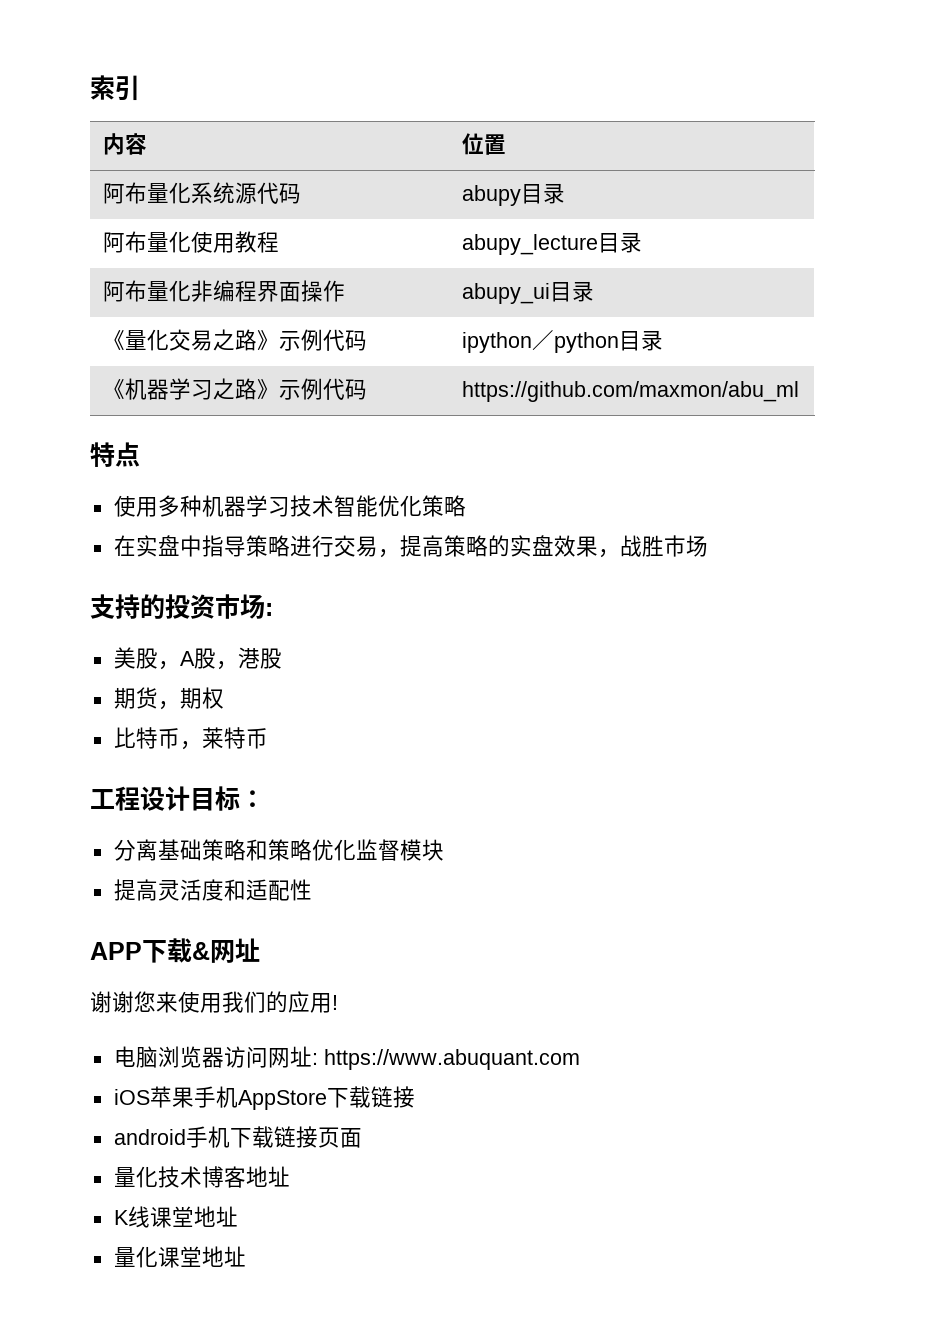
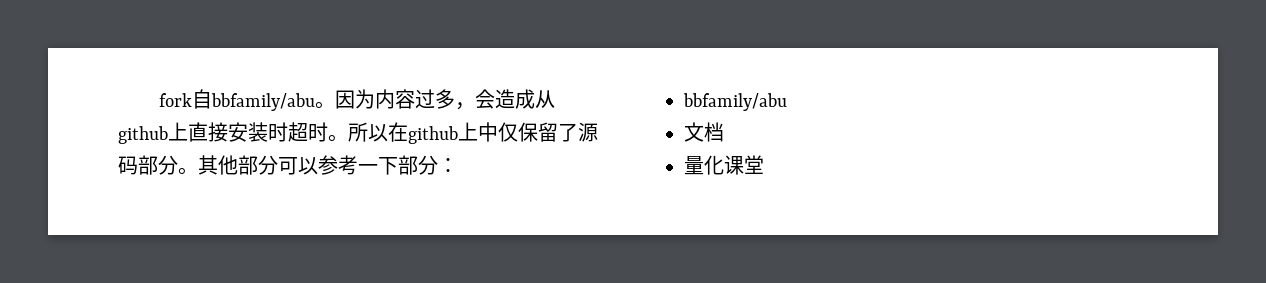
- 索引
- 内容 | 位置
- 阿布量化系统源代码 | abupy目录
- 阿布量化使用教程 | abupy_lecture目录
- 阿布量化非编程界面操作 | abupy_ui目录
- 《量化交易之路》示例代码 | ipython／python目录
- 《机器学习之路》示例代码 | https://github.com/maxmon/abu_ml
- 特点
- 使用多种机器学习技术智能优化策略
- 在实盘中指导策略进行交易，提高策略的实盘效果，战胜市场
- 支持的投资市场:
- 美股，A股，港股
- 期货，期权
- 比特币，莱特币
- 工程设计目标：
- 分离基础策略和策略优化监督模块
- 提高灵活度和适配性
- APP下载&网址
- 谢谢您来使用我们的应用!
- 电脑浏览器访问网址: https://www.abuquant.com
- iOS苹果手机AppStore下载链接
- android手机下载链接页面
- 量化技术博客地址
- K线课堂地址
+ fork自bbfamily/abu。因为内容过多，会造成从github上直接安装时超时。所以在github上中仅保留了源码部分。其他部分可以参考一下部分：
+ bbfamily/abu
+ 文档
- 量化课堂地址
+ 量化课堂

